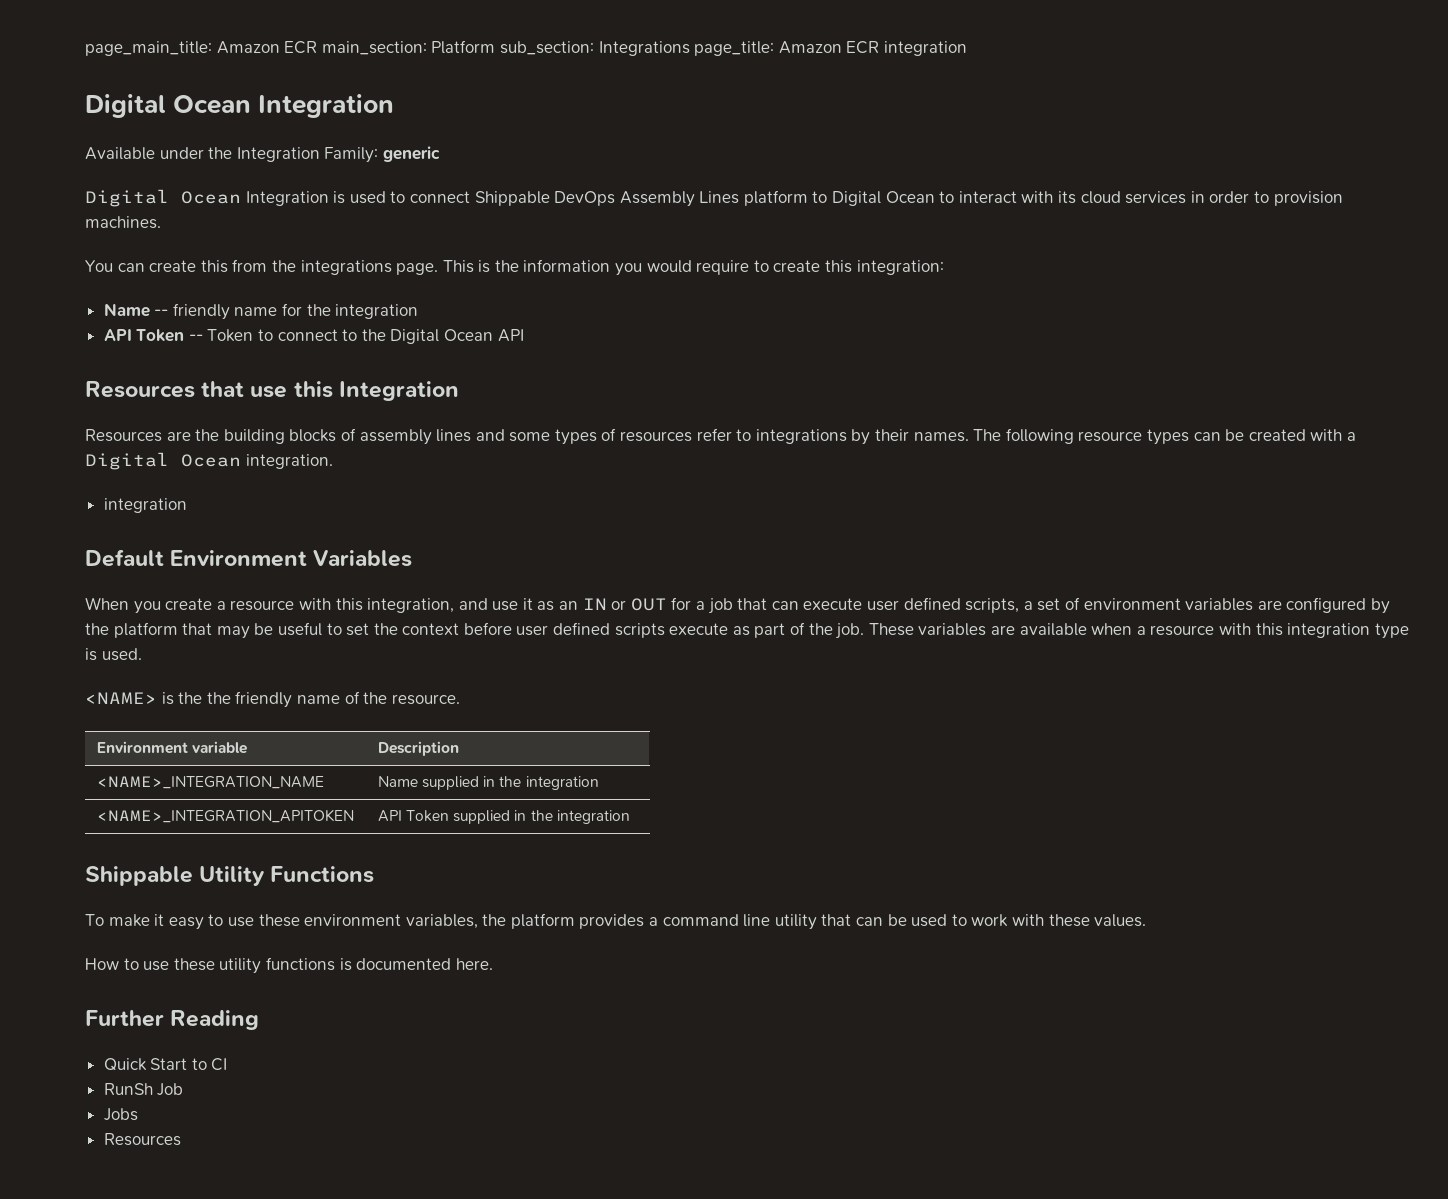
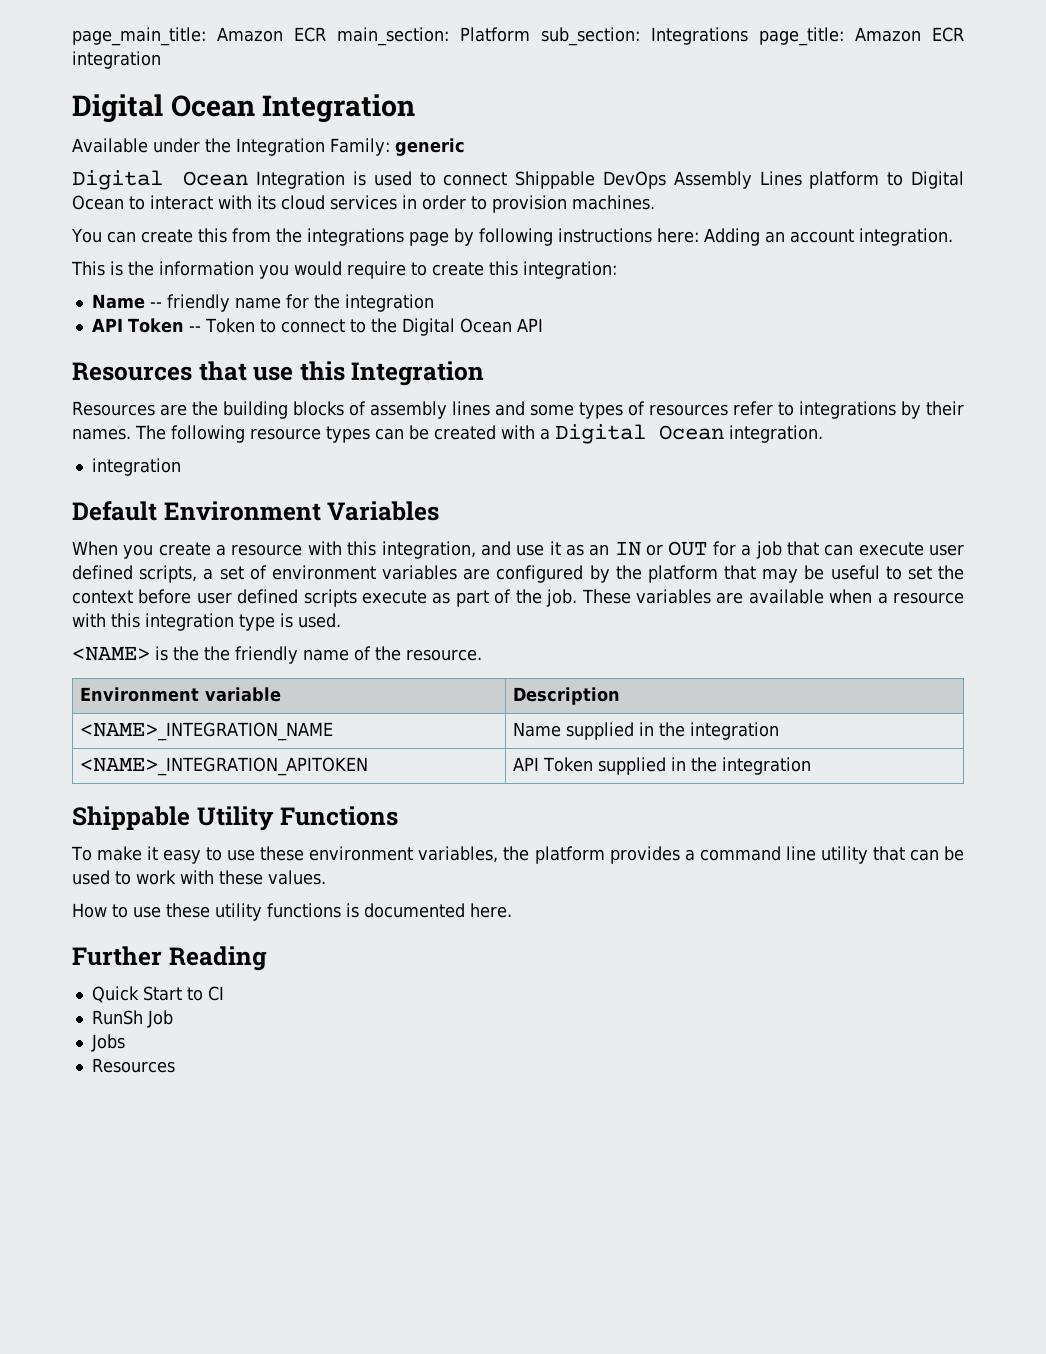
- You can create this from the integrations page. This is the information you would require to create this integration:
+ You can create this from the integrations page by following instructions here: Adding an account integration.
+ This is the information you would require to create this integration:

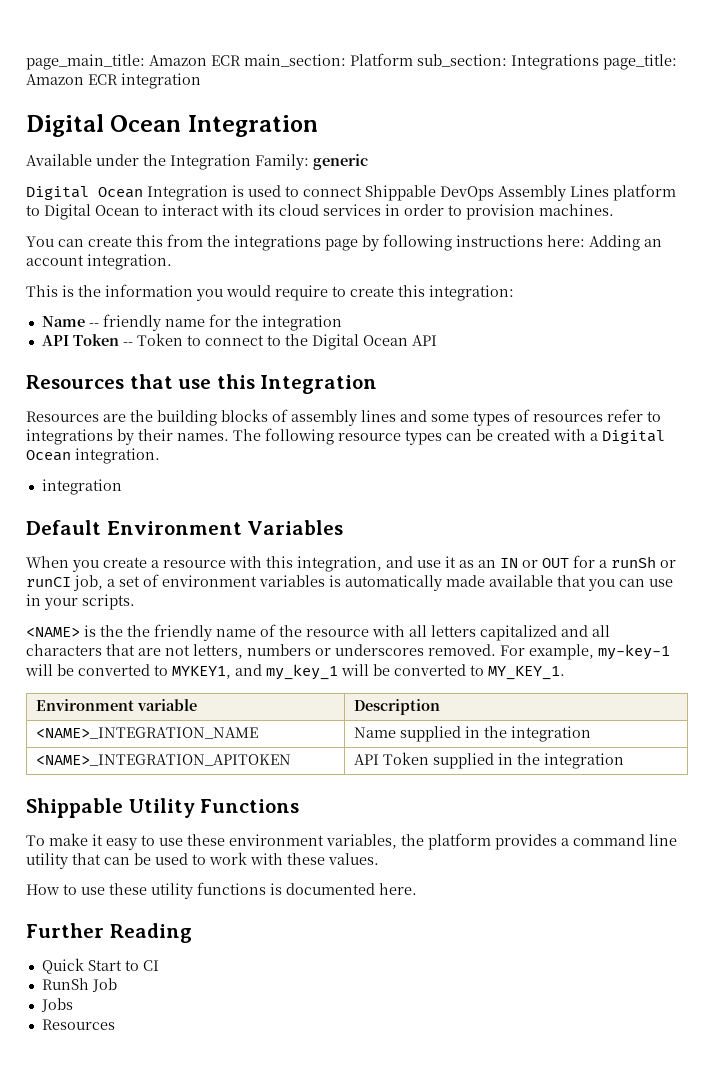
- When you create a resource with this integration, and use it as an IN or OUT for a job that can execute user defined scripts, a set of environment variables are configured by the platform that may be useful to set the context before user defined scripts execute as part of the job. These variables are available when a resource with this integration type is used.
+ When you create a resource with this integration, and use it as an IN or OUT for a runSh or runCI job, a set of environment variables is automatically made available that you can use in your scripts.
- <NAME> is the the friendly name of the resource.
+ <NAME> is the the friendly name of the resource with all letters capitalized and all characters that are not letters, numbers or underscores removed. For example, my-key-1 will be converted to MYKEY1, and my_key_1 will be converted to MY_KEY_1.

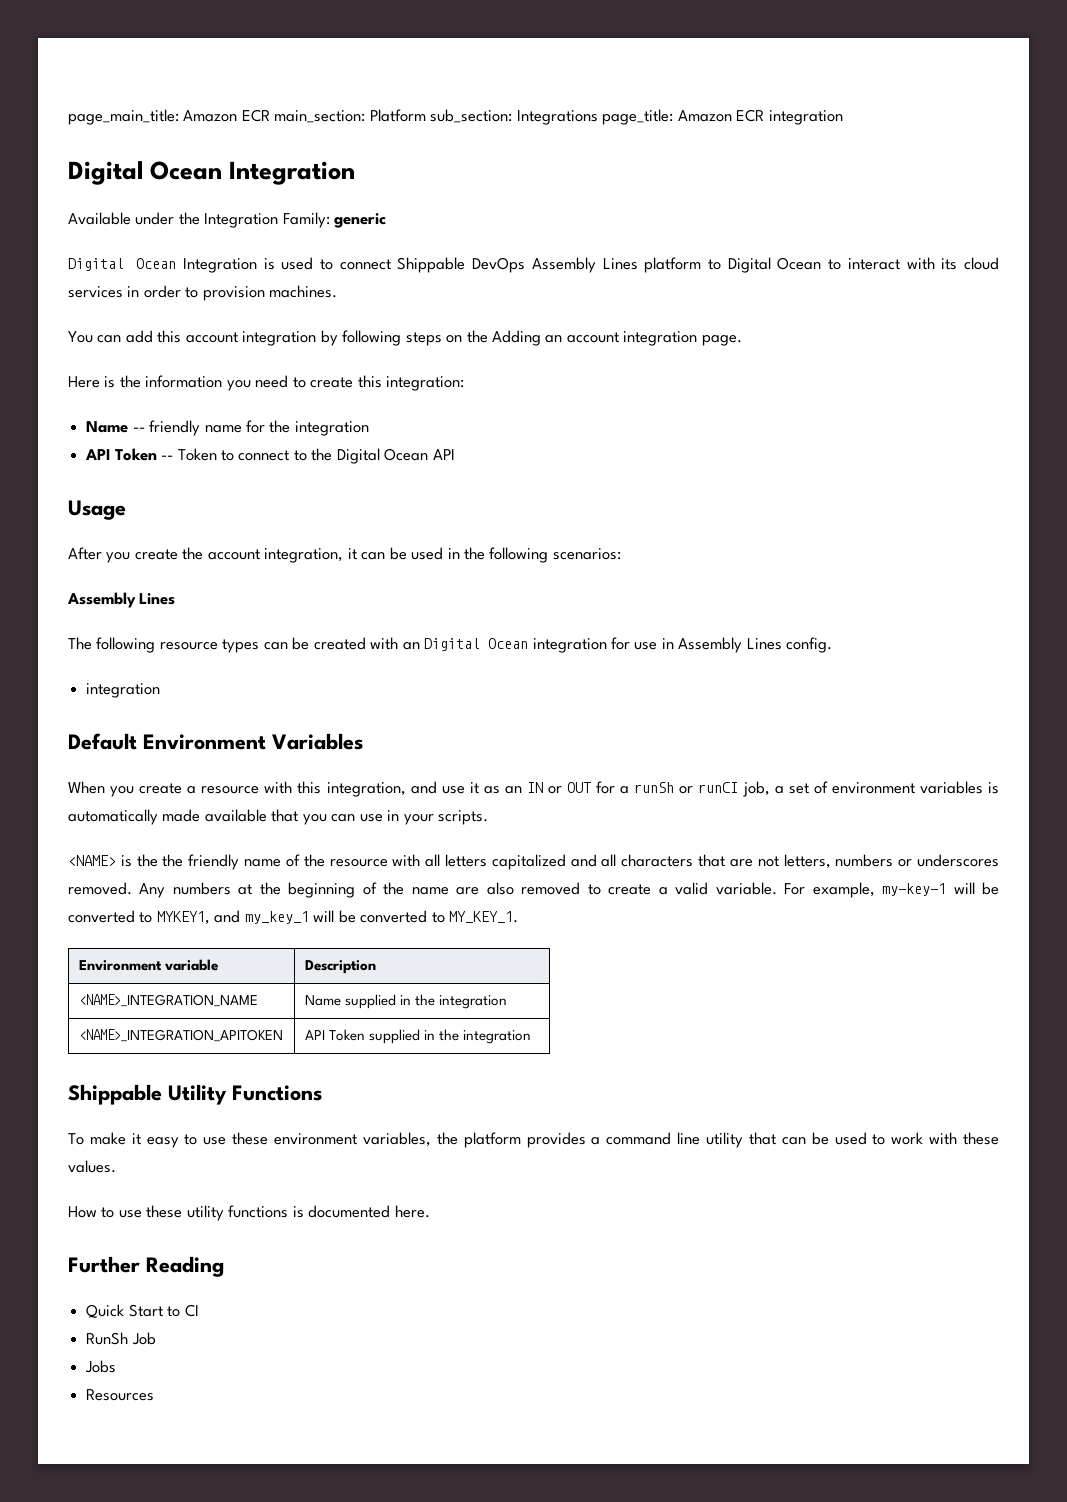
- You can create this from the integrations page by following instructions here: Adding an account integration.
- This is the information you would require to create this integration:
+ You can add this account integration by following steps on the Adding an account integration page.
+ Here is the information you need to create this integration:
- Resources that use this Integration
- Resources are the building blocks of assembly lines and some types of resources refer to integrations by their names. The following resource types can be created with a Digital Ocean integration.
+ Usage
+ After you create the account integration, it can be used in the following scenarios:
+ Assembly Lines
+ The following resource types can be created with an Digital Ocean integration for use in Assembly Lines config.
+ Any numbers at the beginning of the name are also removed to create a valid variable.

